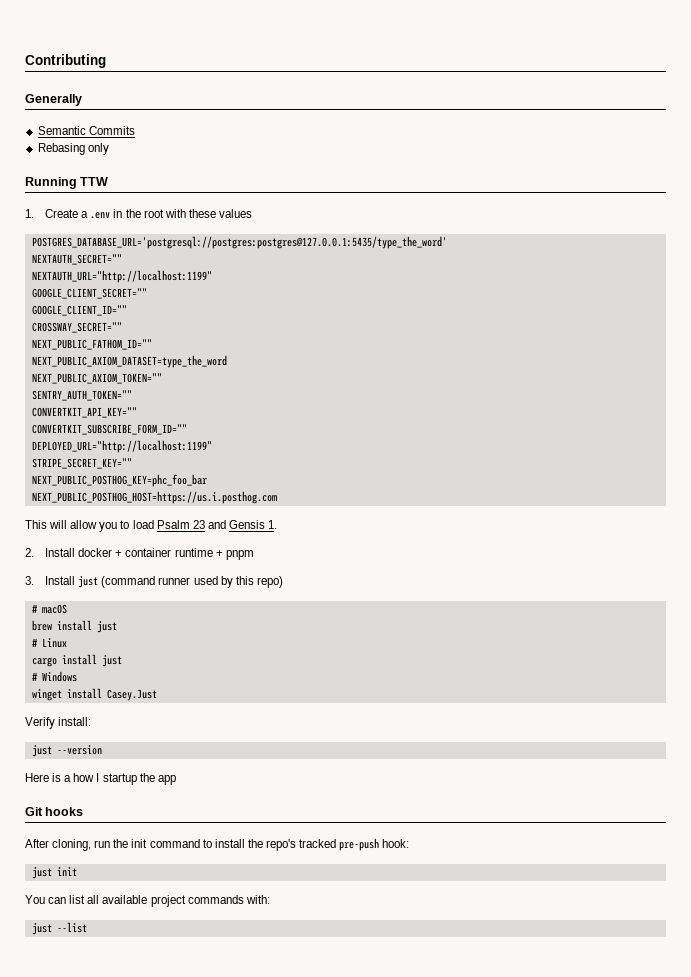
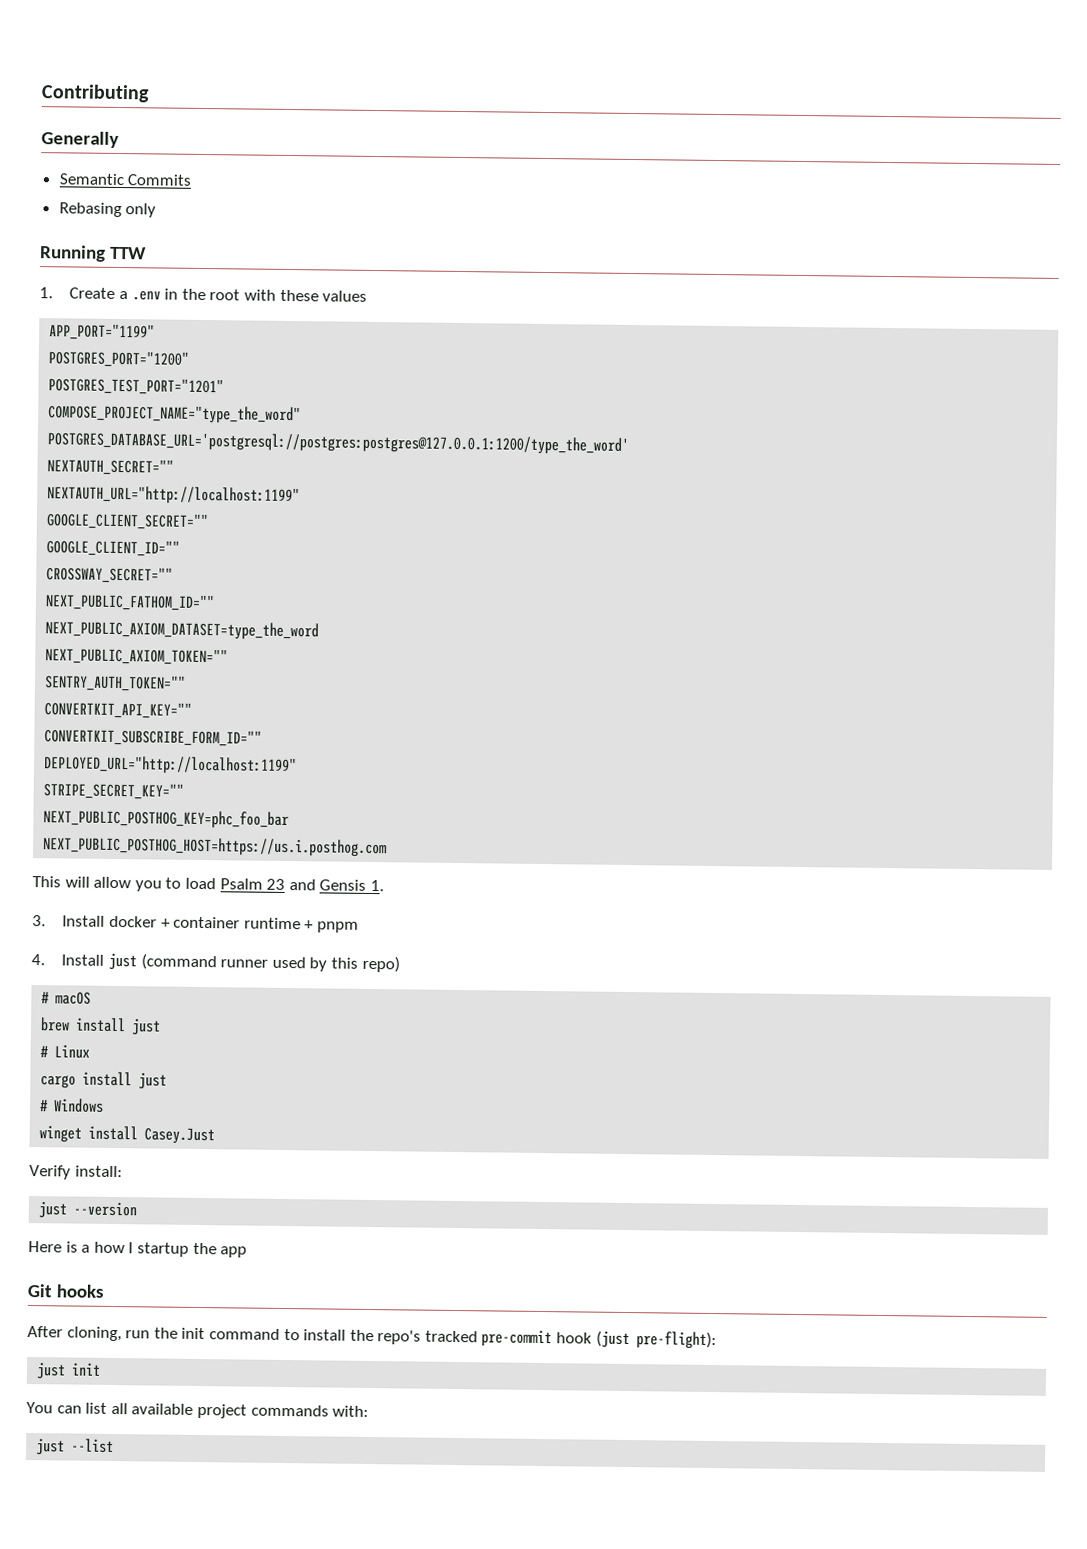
- POSTGRES_DATABASE_URL='postgresql://postgres:postgres@127.0.0.1:5435/type_the_word'
+ APP_PORT="1199"
+ POSTGRES_PORT="1200"
+ POSTGRES_TEST_PORT="1201"
+ COMPOSE_PROJECT_NAME="type_the_word"
+ POSTGRES_DATABASE_URL='postgresql://postgres:postgres@127.0.0.1:1200/type_the_word'
- 2. Install docker + container runtime + pnpm
+ 3. Install docker + container runtime + pnpm
- 3. Install just (command runner used by this repo)
+ 4. Install just (command runner used by this repo)
- After cloning, run the init command to install the repo's tracked pre-push hook:
+ After cloning, run the init command to install the repo's tracked pre-commit hook (just pre-flight):

